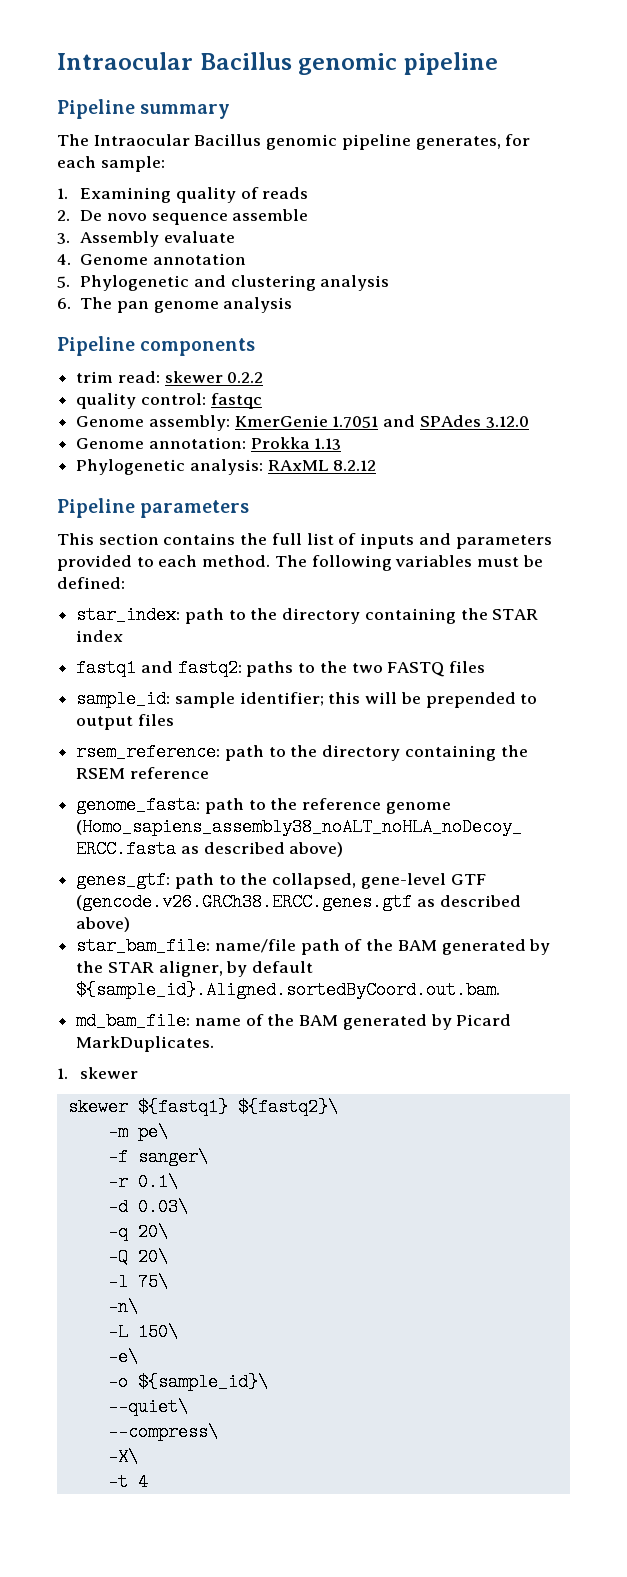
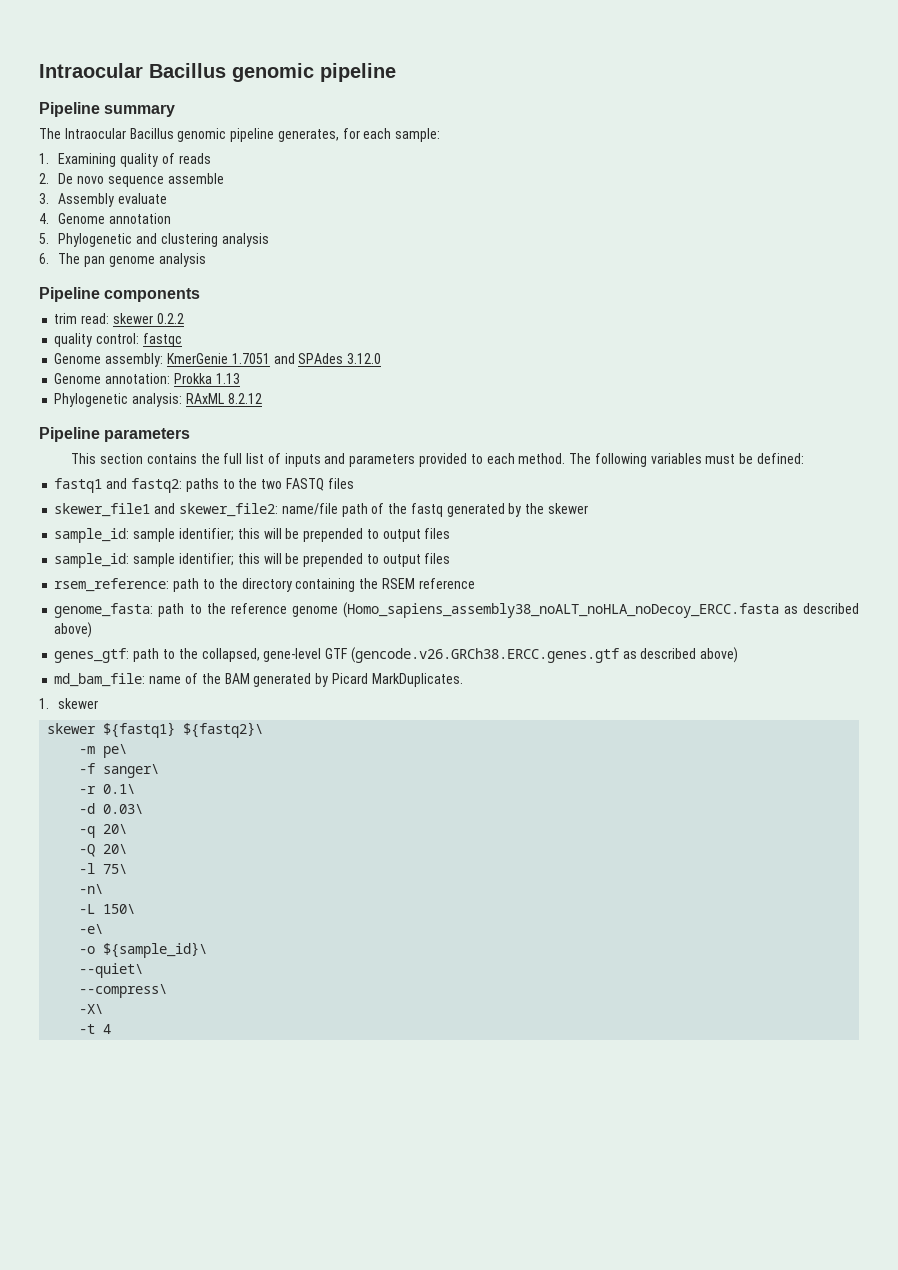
- star_index: path to the directory containing the STAR index
+ skewer_file1 and skewer_file2: name/file path of the fastq generated by the skewer
+ sample_id: sample identifier; this will be prepended to output files
- star_bam_file: name/file path of the BAM generated by the STAR aligner, by default ${sample_id}.Aligned.sortedByCoord.out.bam.

